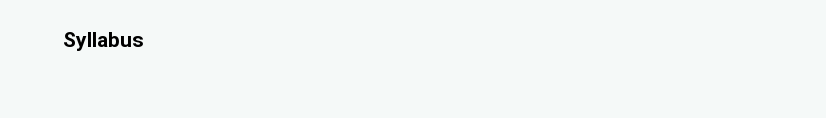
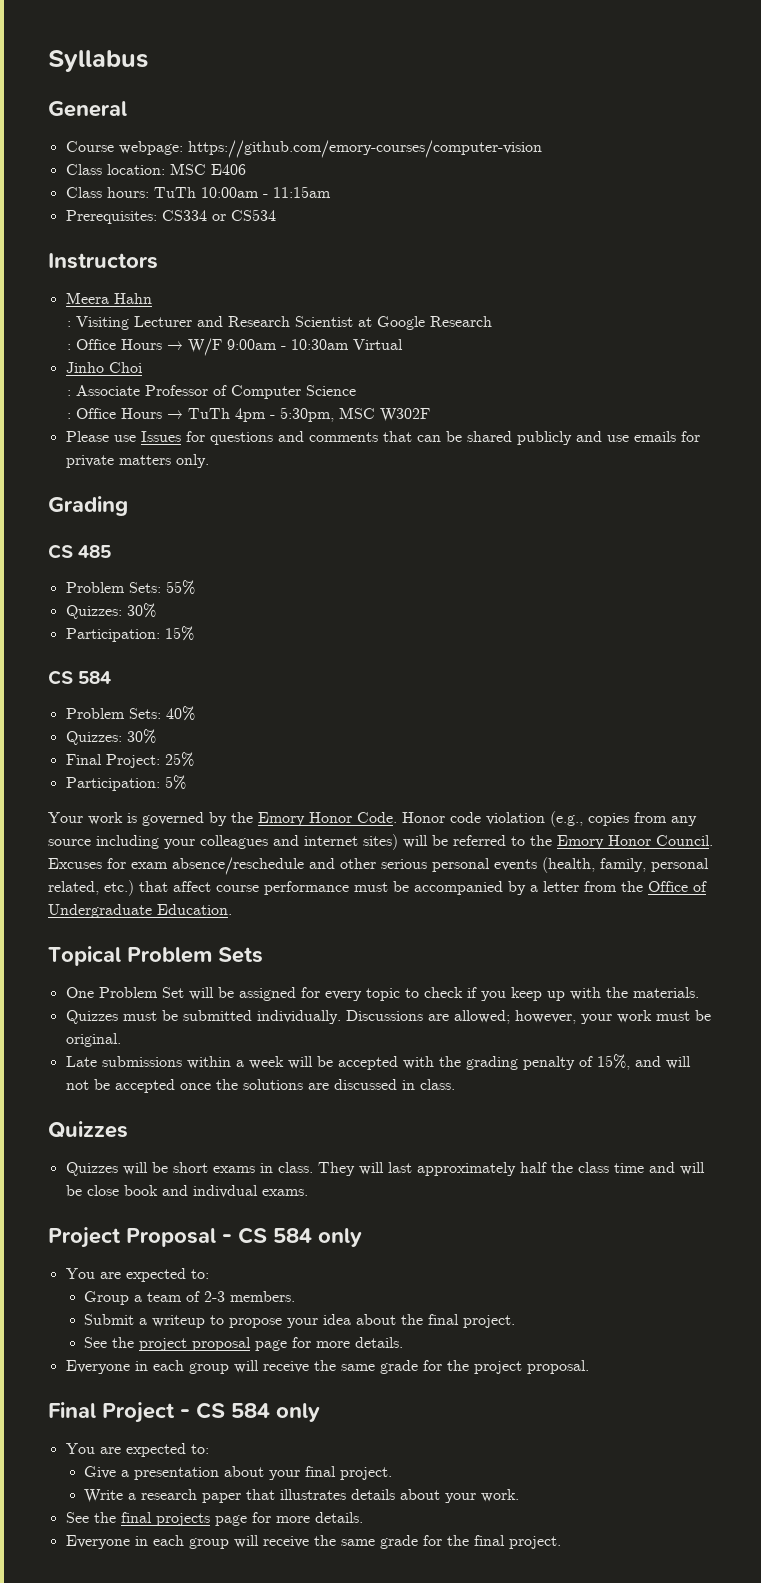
+ General
+ Course webpage: https://github.com/emory-courses/computer-vision
+ Class location: MSC E406
+ Class hours: TuTh 10:00am - 11:15am
+ Prerequisites: CS334 or CS534
+ Instructors
+ Meera Hahn
+ : Visiting Lecturer and Research Scientist at Google Research
+ : Office Hours → W/F 9:00am - 10:30am Virtual
+ Jinho Choi
+ : Associate Professor of Computer Science
+ : Office Hours → TuTh 4pm - 5:30pm, MSC W302F
+ Please use Issues for questions and comments that can be shared publicly and use emails for private matters only.
+ Grading
+ CS 485
+ Problem Sets: 55%
+ Quizzes: 30%
+ Participation: 15%
+ CS 584
+ Problem Sets: 40%
+ Quizzes: 30%
+ Final Project: 25%
+ Participation: 5%
+ Your work is governed by the Emory Honor Code. Honor code violation (e.g., copies from any source including your colleagues and internet sites) will be referred to the Emory Honor Council. Excuses for exam absence/reschedule and other serious personal events (health, family, personal related, etc.) that affect course performance must be accompanied by a letter from the Office of Undergraduate Education.
+ Topical Problem Sets
+ One Problem Set will be assigned for every topic to check if you keep up with the materials.
+ Quizzes must be submitted individually. Discussions are allowed; however, your work must be original.
+ Late submissions within a week will be accepted with the grading penalty of 15%, and will not be accepted once the solutions are discussed in class.
+ Quizzes
+ Quizzes will be short exams in class. They will last approximately half the class time and will be close book and indivdual exams.
+ Project Proposal - CS 584 only
+ You are expected to:
+ Group a team of 2-3 members.
+ Submit a writeup to propose your idea about the final project.
+ See the project proposal page for more details.
+ Everyone in each group will receive the same grade for the project proposal.
+ Final Project - CS 584 only
+ You are expected to:
+ Give a presentation about your final project.
+ Write a research paper that illustrates details about your work.
+ See the final projects page for more details.
+ Everyone in each group will receive the same grade for the final project.

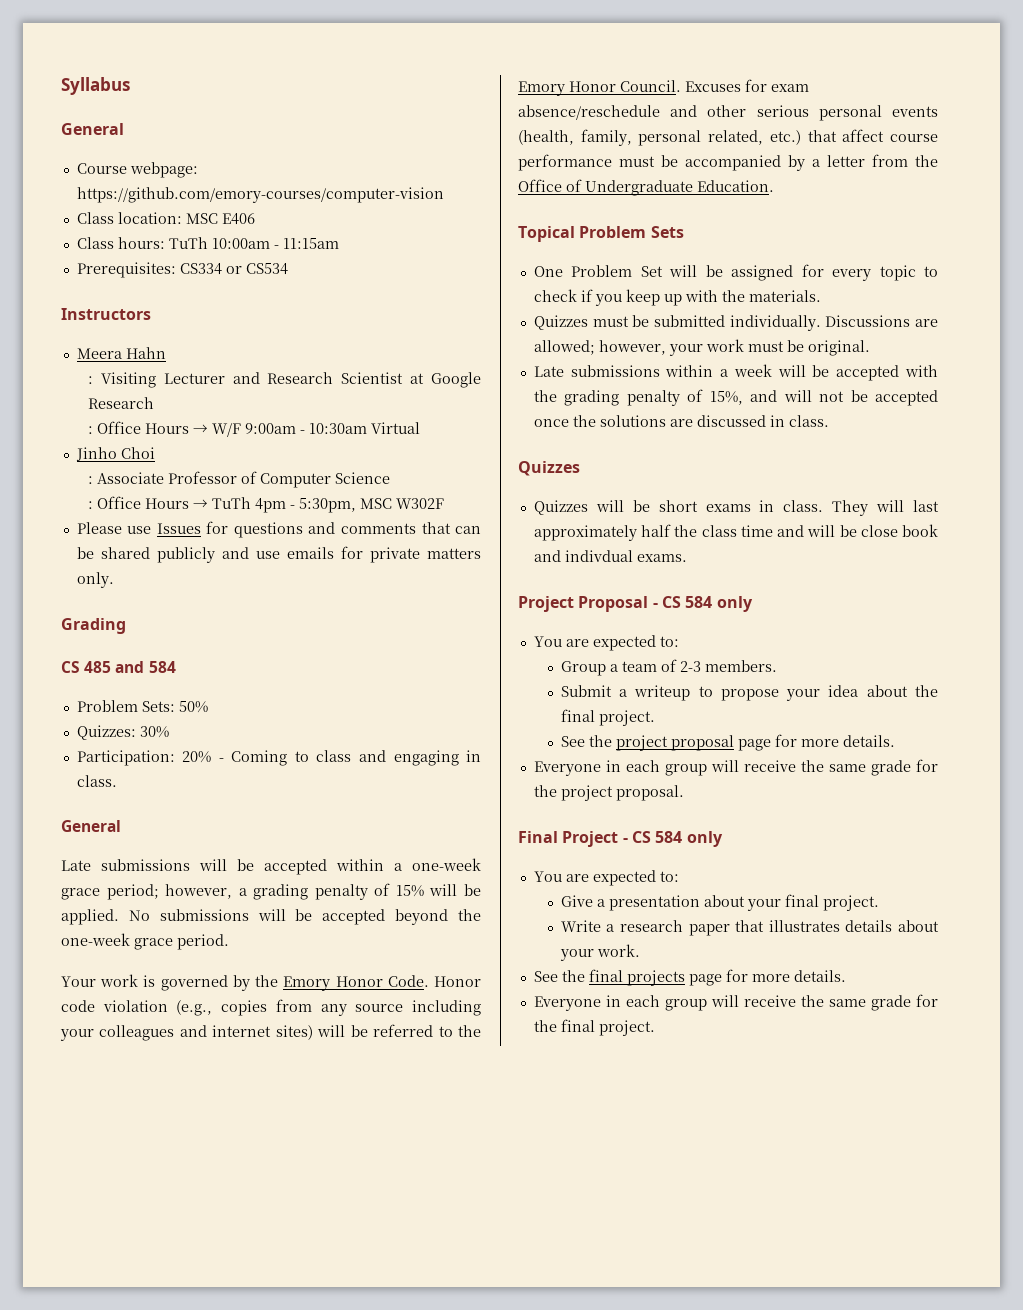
- CS 485
- Problem Sets: 55%
+ CS 485 and 584
+ Problem Sets: 50%
- Participation: 15%
- CS 584
- Problem Sets: 40%
- Quizzes: 30%
- Final Project: 25%
- Participation: 5%
+ Participation: 20% - Coming to class and engaging in class.
+ General
+ Late submissions will be accepted within a one-week grace period; however, a grading penalty of 15% will be applied. No submissions will be accepted beyond the one-week grace period.

